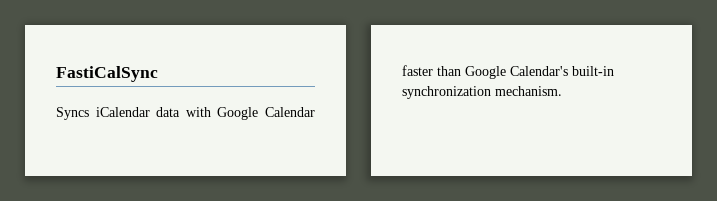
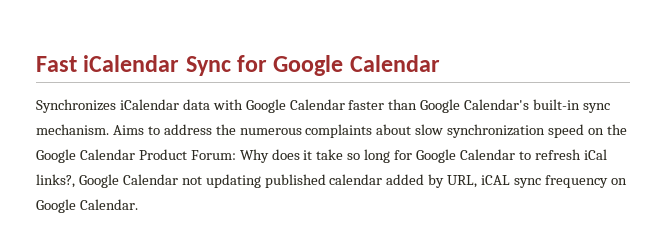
- FastiCalSync
- Syncs iCalendar data with Google Calendar faster than Google Calendar's built-in synchronization mechanism.
+ Fast iCalendar Sync for Google Calendar
+ Synchronizes iCalendar data with Google Calendar faster than Google Calendar's built-in sync mechanism. Aims to address the numerous complaints about slow synchronization speed on the Google Calendar Product Forum: Why does it take so long for Google Calendar to refresh iCal links?, Google Calendar not updating published calendar added by URL, iCAL sync frequency on Google Calendar.

